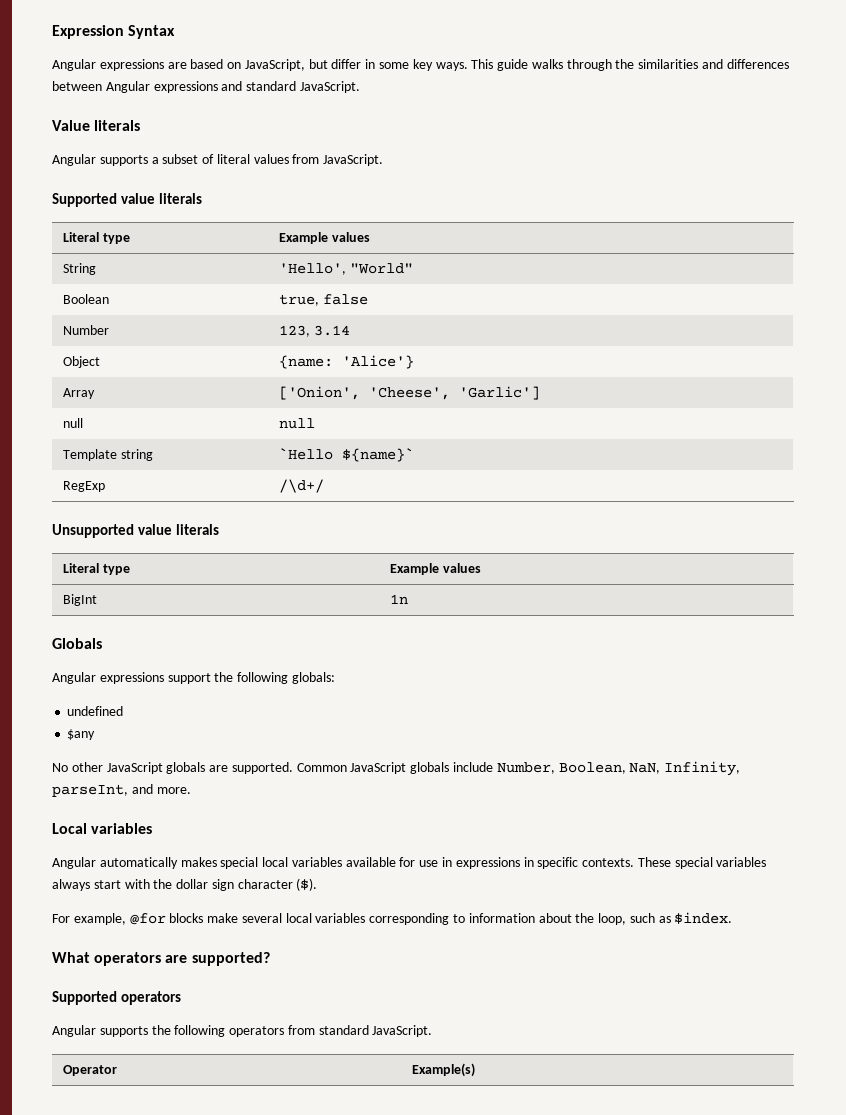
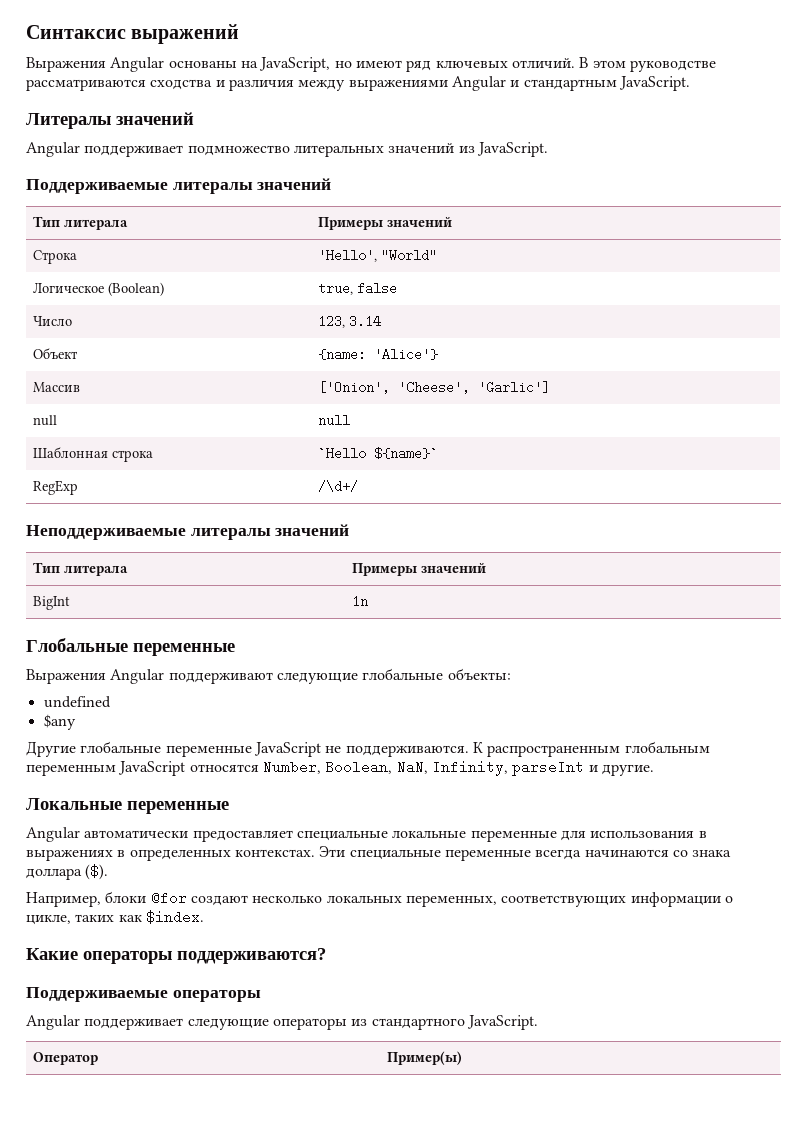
- Expression Syntax
- Angular expressions are based on JavaScript, but differ in some key ways. This guide walks through the similarities and differences between Angular expressions and standard JavaScript.
- Value literals
- Angular supports a subset of literal values from JavaScript.
- Supported value literals
- Literal type | Example values
- String | 'Hello', "World"
+ Синтаксис выражений
+ Выражения Angular основаны на JavaScript, но имеют ряд ключевых отличий. В этом руководстве рассматриваются сходства и различия между выражениями Angular и стандартным JavaScript.
+ Литералы значений
+ Angular поддерживает подмножество литеральных значений из JavaScript.
+ Поддерживаемые литералы значений
+ Тип литерала | Примеры значений
+ Строка | 'Hello', "World"
- Boolean | true, false
+ Логическое (Boolean) | true, false
- Number | 123, 3.14
+ Число | 123, 3.14
- Object | {name: 'Alice'}
+ Объект | {name: 'Alice'}
- Array | ['Onion', 'Cheese', 'Garlic']
+ Массив | ['Onion', 'Cheese', 'Garlic']
- Template string | `Hello ${name}`
+ Шаблонная строка | `Hello ${name}`
- Unsupported value literals
- Literal type | Example values
+ Неподдерживаемые литералы значений
+ Тип литерала | Примеры значений
  BigInt | 1n
- Globals
- Angular expressions support the following globals:
+ Глобальные переменные
+ Выражения Angular поддерживают следующие глобальные объекты:
  undefined
  $any
- No other JavaScript globals are supported. Common JavaScript globals include Number, Boolean, NaN, Infinity, parseInt, and more.
- Local variables
- Angular automatically makes special local variables available for use in expressions in specific contexts. These special variables always start with the dollar sign character ($).
- For example, @for blocks make several local variables corresponding to information about the loop, such as $index.
- What operators are supported?
- Supported operators
- Angular supports the following operators from standard JavaScript.
- Operator | Example(s)
+ Другие глобальные переменные JavaScript не поддерживаются. К распространенным глобальным переменным JavaScript относятся Number, Boolean, NaN, Infinity, parseInt и другие.
+ Локальные переменные
+ Angular автоматически предоставляет специальные локальные переменные для использования в выражениях в определенных контекстах. Эти специальные переменные всегда начинаются со знака доллара ($).
+ Например, блоки @for создают несколько локальных переменных, соответствующих информации о цикле, таких как $index.
+ Какие операторы поддерживаются?
+ Поддерживаемые операторы
+ Angular поддерживает следующие операторы из стандартного JavaScript.
+ Оператор | Пример(ы)

